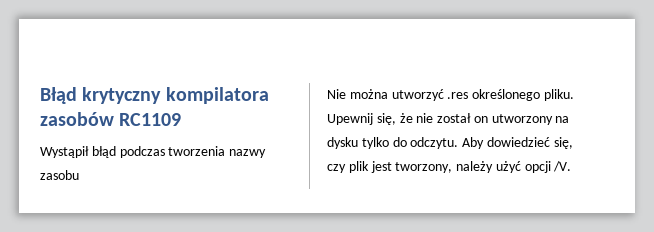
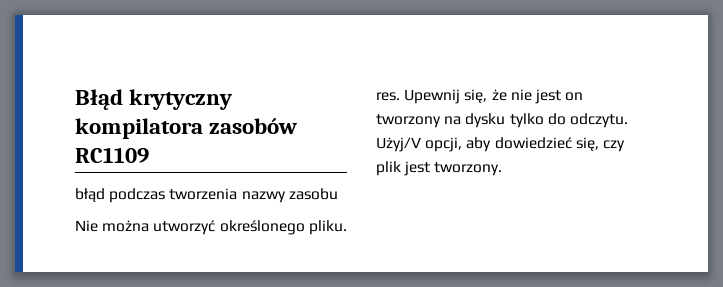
- Wystąpił błąd podczas tworzenia nazwy zasobu
+ błąd podczas tworzenia nazwy zasobu
- Nie można utworzyć .res określonego pliku.
+ Nie można utworzyć określonego pliku. res.
- Upewnij się, że nie został on utworzony na dysku tylko do odczytu.
+ Upewnij się, że nie jest on tworzony na dysku tylko do odczytu.
- Aby dowiedzieć się, czy plik jest tworzony, należy użyć opcji /V.
+ Użyj/V opcji, aby dowiedzieć się, czy plik jest tworzony.

